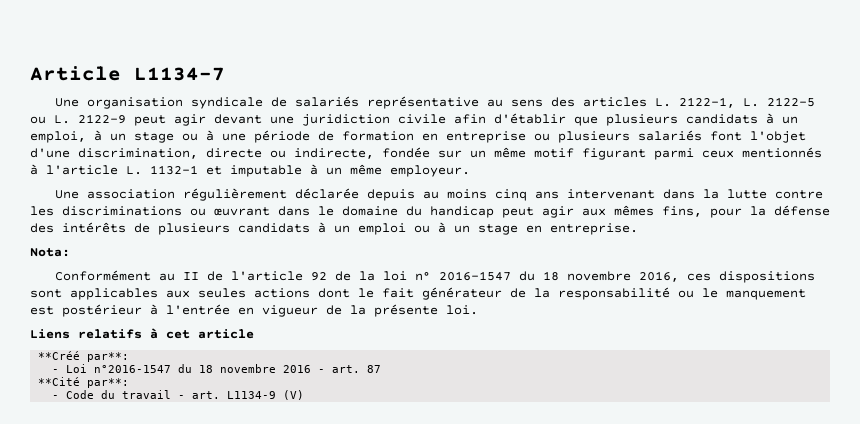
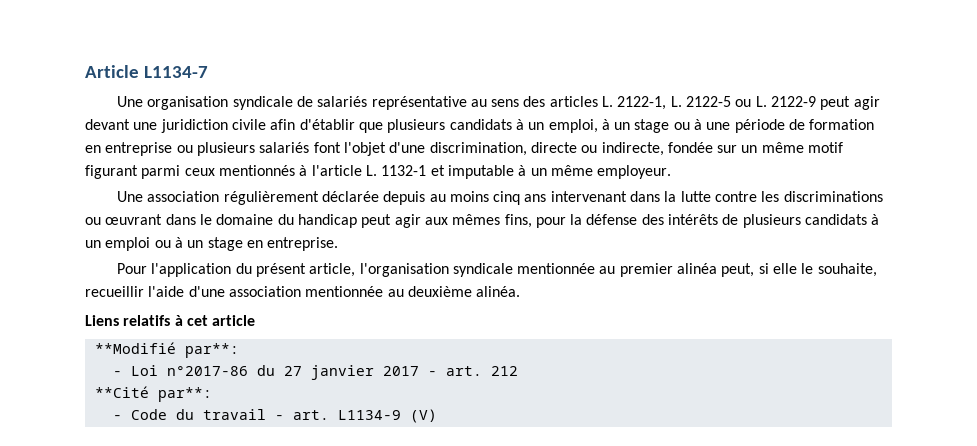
- Nota:
- Conformément au II de l'article 92 de la loi n° 2016-1547 du 18 novembre 2016, ces dispositions sont applicables aux seules actions dont le fait générateur de la responsabilité ou le manquement est postérieur à l'entrée en vigueur de la présente loi.
+ Pour l'application du présent article, l'organisation syndicale mentionnée au premier alinéa peut, si elle le souhaite, recueillir l'aide d'une association mentionnée au deuxième alinéa.
- **Créé par**:
+ **Modifié par**:
- - Loi n°2016-1547 du 18 novembre 2016 - art. 87
+ - Loi n°2017-86 du 27 janvier 2017 - art. 212

